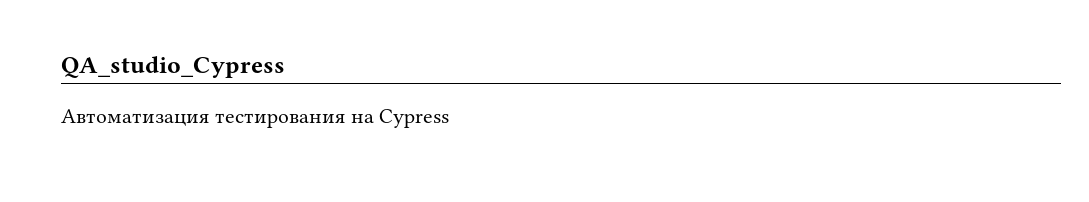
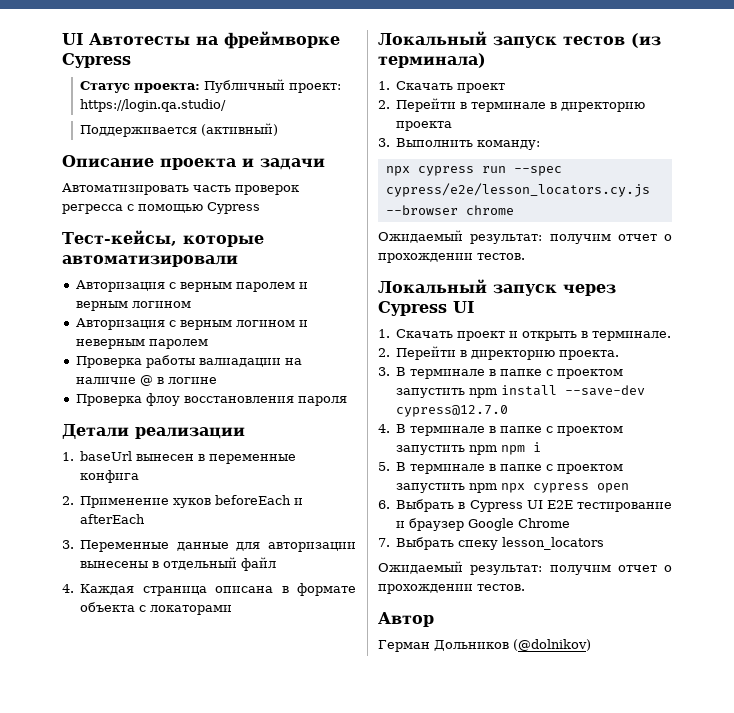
- QA_studio_Cypress
- Автоматизация тестирования на Cypress
+ UI Автотесты на фреймворке Cypress
+ Статус проекта: Публичный проект: https://login.qa.studio/
+ Поддерживается (активный)
+ Описание проекта и задачи
+ Автоматизировать часть проверок регресса с помощью Cypress
+ Тест-кейсы, которые автоматизировали
+ Авторизация с верным паролем и верным логином
+ Авторизация c верным логином и неверным паролем
+ Проверка работы валиадации на наличие @ в логине
+ Проверка флоу восстановления пароля
+ Детали реализации
+ 1. baseUrl вынесен в переменные конфига
+ 2. Применение хуков beforeEach и afterEach
+ 3. Переменные данные для авторизации вынесены в отдельный файл
+ 4. Каждая страница описана в формате объекта с локаторами
+ Локальный запуск тестов (из терминала)
+ 1. Скачать проект
+ 2. Перейти в терминале в директорию проекта
+ 3. Выполнить команду:
+ npx cypress run --spec cypress/e2e/lesson_locators.cy.js --browser chrome
+ Ожидаемый результат: получим отчет о прохождении тестов.
+ Локальный запуск через Cypress UI
+ 1. Скачать проект и открыть в терминале.
+ 2. Перейти в директорию проекта.
+ 3. В терминале в папке с проектом запустить npm install --save-dev cypress@12.7.0
+ 4. В терминале в папке с проектом запустить npm npm i
+ 5. В терминале в папке с проектом запустить npm npx cypress open
+ 6. Выбрать в Cypress UI E2E тестирование и браузер Google Chrome
+ 7. Выбрать спеку lesson_locators
+ Ожидаемый результат: получим отчет о прохождении тестов.
+ Автор
+ Герман Дольников (@dolnikov)

